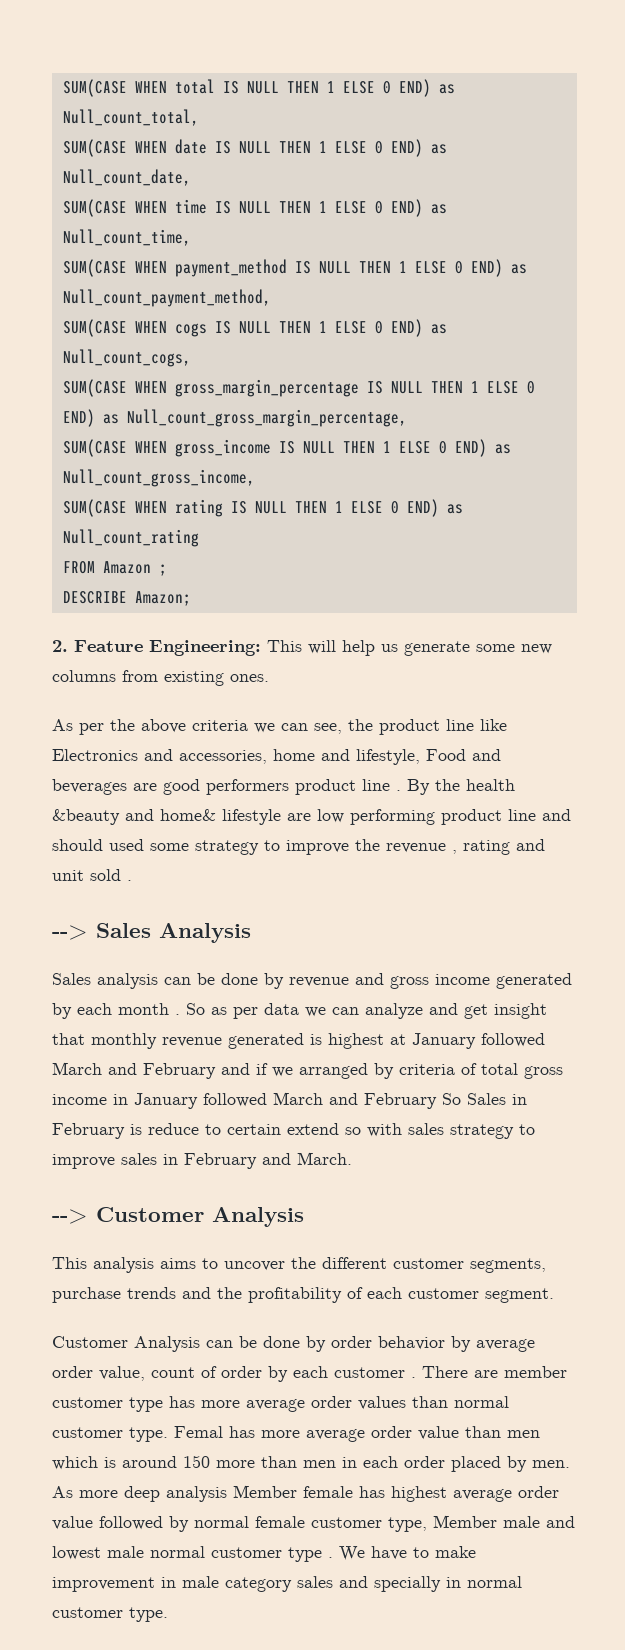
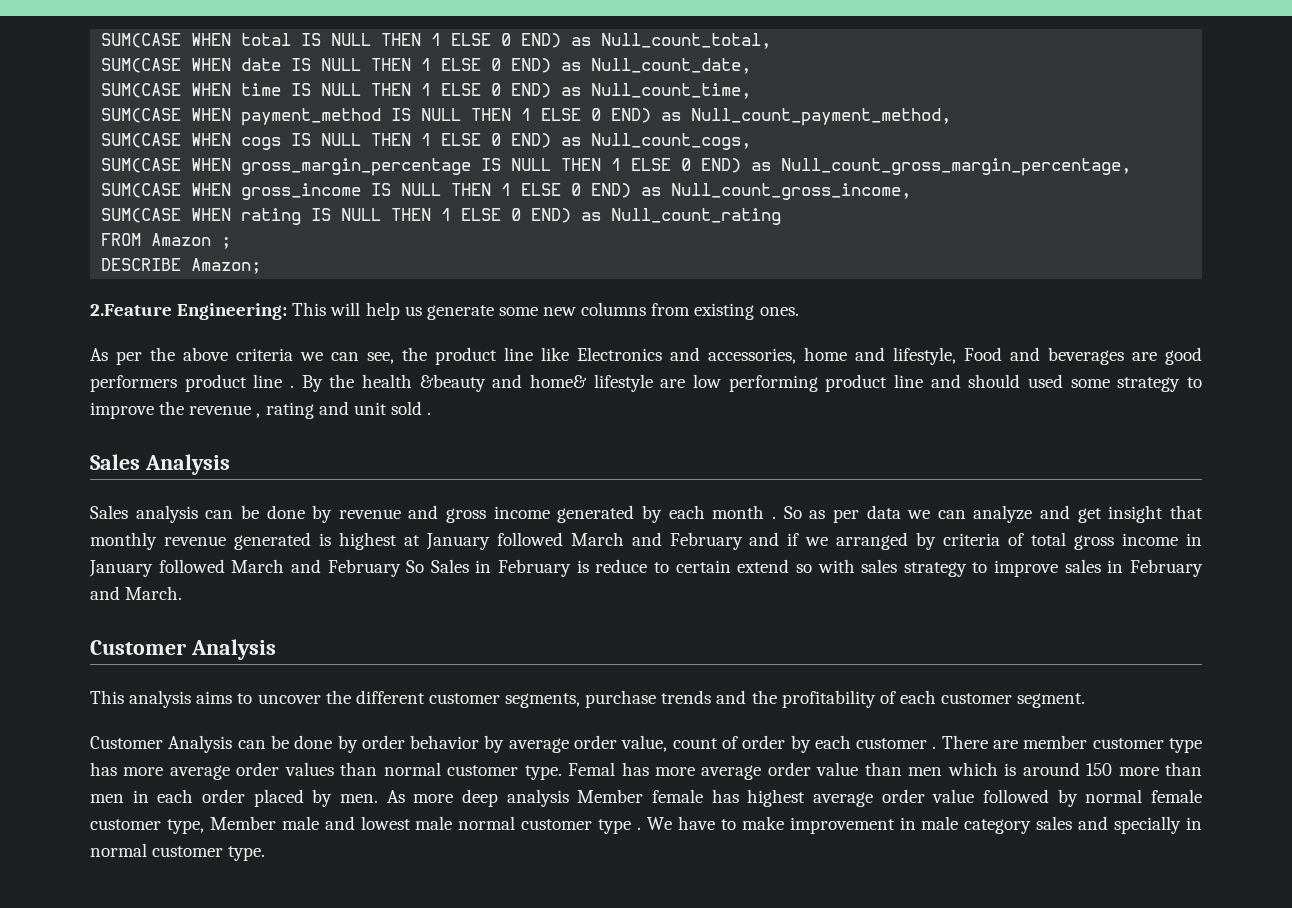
- 2. Feature Engineering: This will help us generate some new columns from existing ones.
+ 2.Feature Engineering: This will help us generate some new columns from existing ones.
- --> Sales Analysis
+ Sales Analysis
  So as per data we can analyze and get insight that monthly revenue generated is highest at January followed March and February and if we arranged by criteria of total gross income in January followed March and February So Sales in February is reduce to certain extend so with sales strategy to improve sales in February and March.
- --> Customer Analysis
+ Customer Analysis

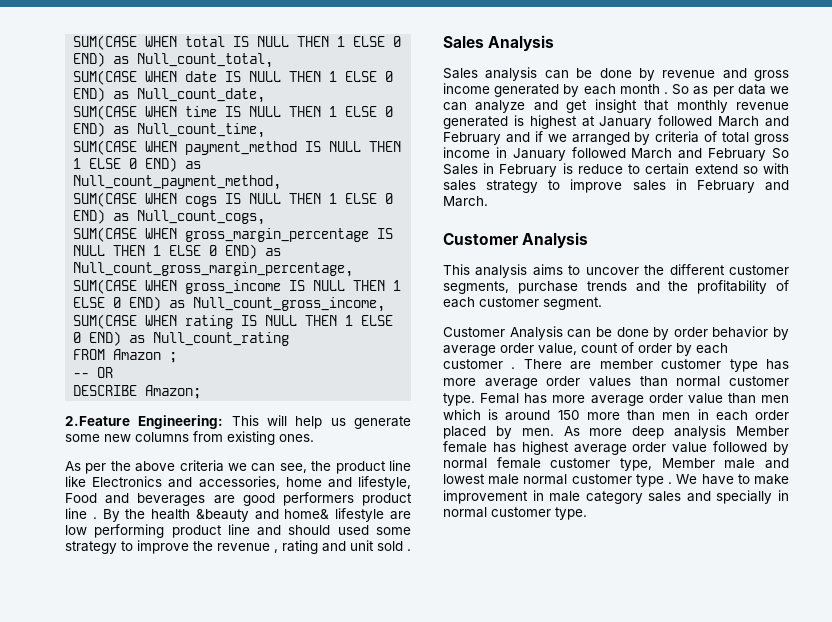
+ -- OR

